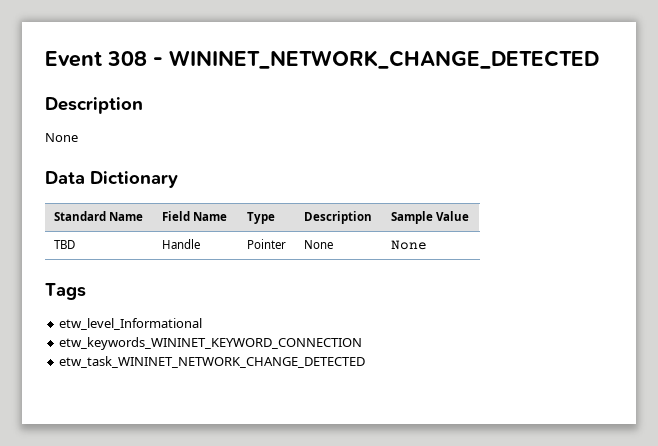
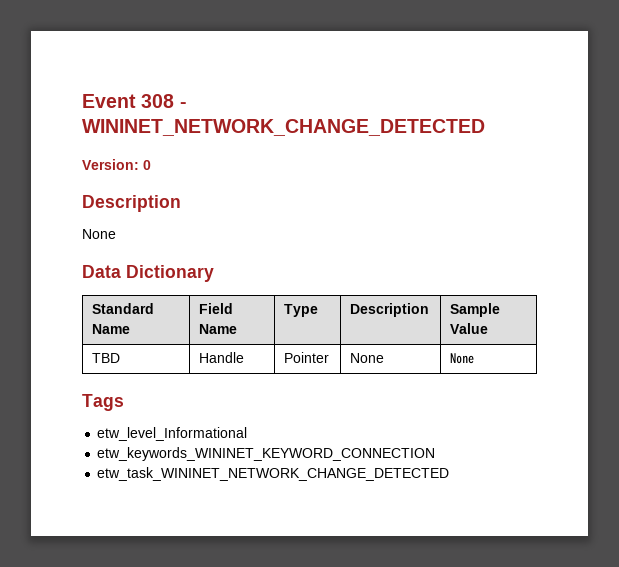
+ Version: 0

